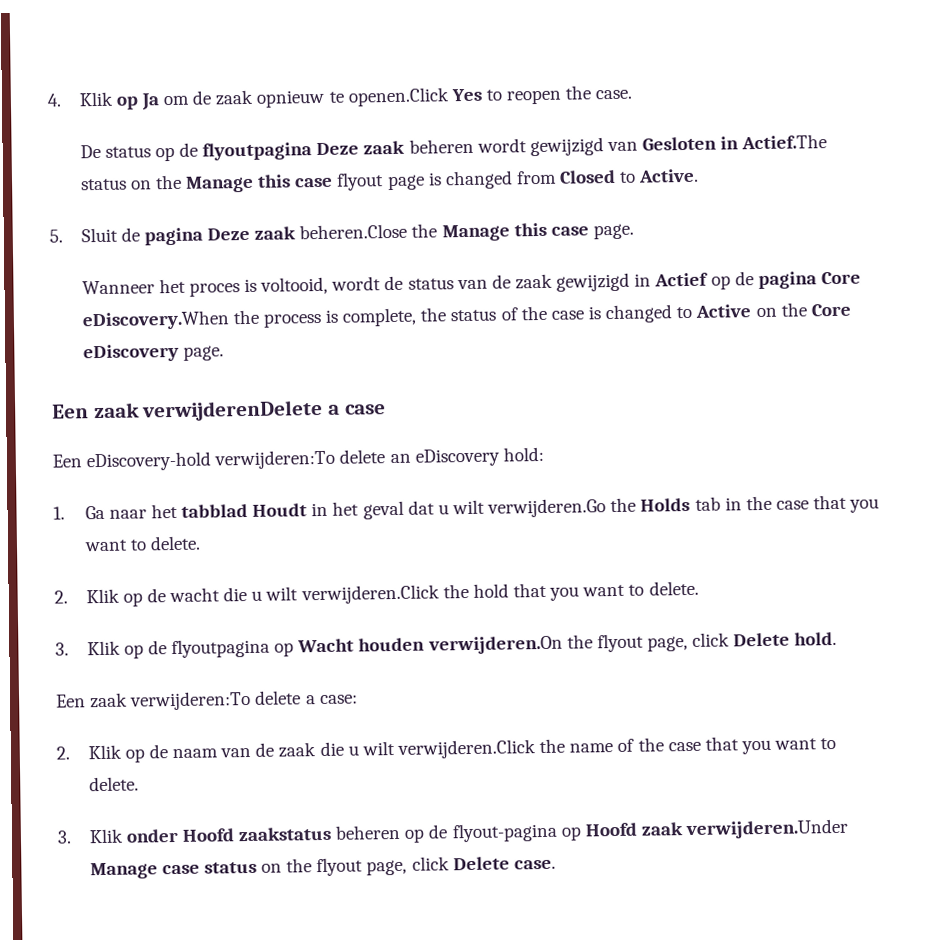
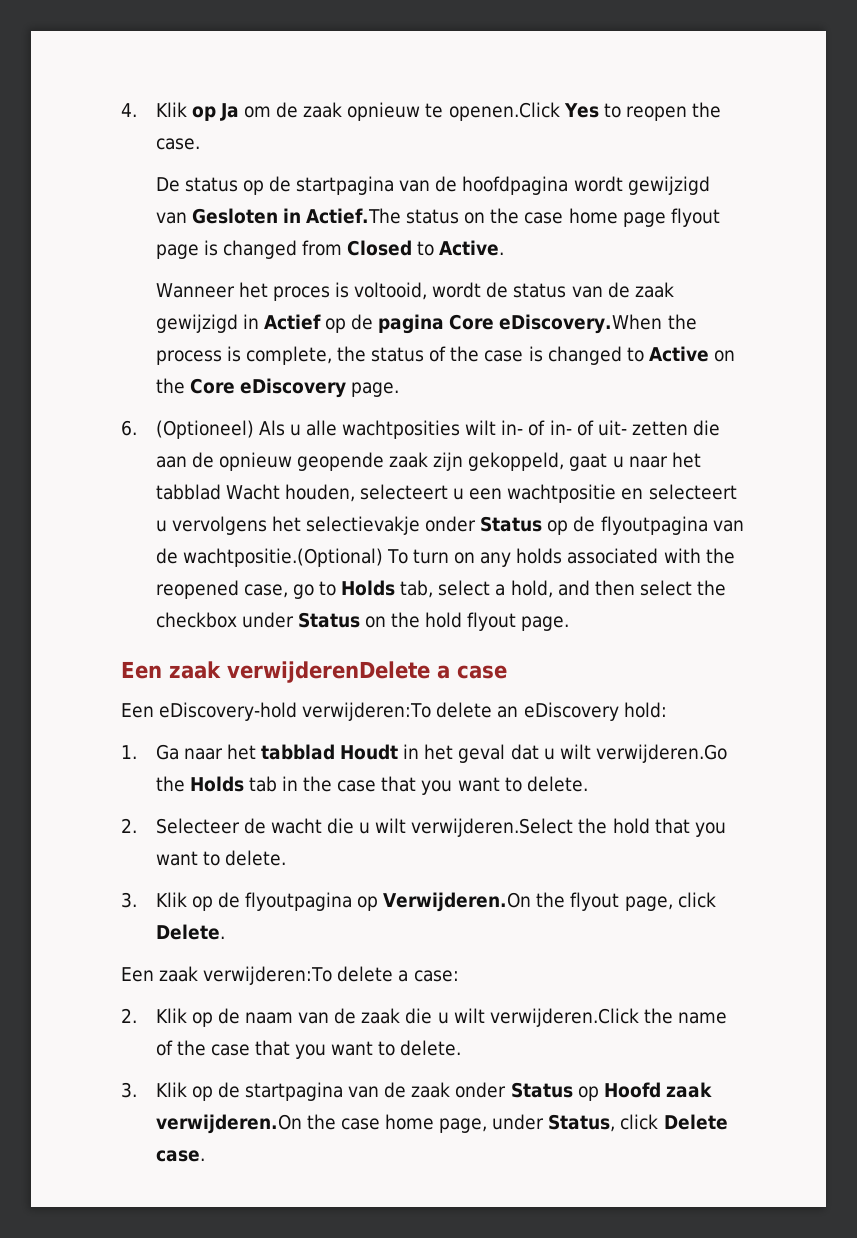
- De status op de flyoutpagina Deze zaak beheren wordt gewijzigd van Gesloten in Actief.The status on the Manage this case flyout page is changed from Closed to Active.
+ De status op de startpagina van de hoofdpagina wordt gewijzigd van Gesloten in Actief.The status on the case home page flyout page is changed from Closed to Active.
- 5. Sluit de pagina Deze zaak beheren.Close the Manage this case page.
+ 6. (Optioneel) Als u alle wachtposities wilt in- of in- of uit- zetten die aan de opnieuw geopende zaak zijn gekoppeld, gaat u naar het tabblad Wacht houden, selecteert u een wachtpositie en selecteert u vervolgens het selectievakje onder Status op de flyoutpagina van de wachtpositie.(Optional) To turn on any holds associated with the reopened case, go to Holds tab, select a hold, and then select the checkbox under Status on the hold flyout page.
- 2. Klik op de wacht die u wilt verwijderen.Click the hold that you want to delete.
+ 2. Selecteer de wacht die u wilt verwijderen.Select the hold that you want to delete.
- 3. Klik op de flyoutpagina op Wacht houden verwijderen.On the flyout page, click Delete hold.
+ 3. Klik op de flyoutpagina op Verwijderen.On the flyout page, click Delete.
- 3. Klik onder Hoofd zaakstatus beheren op de flyout-pagina op Hoofd zaak verwijderen.Under Manage case status on the flyout page, click Delete case.
+ 3. Klik op de startpagina van de zaak onder Status op Hoofd zaak verwijderen.On the case home page, under Status, click Delete case.

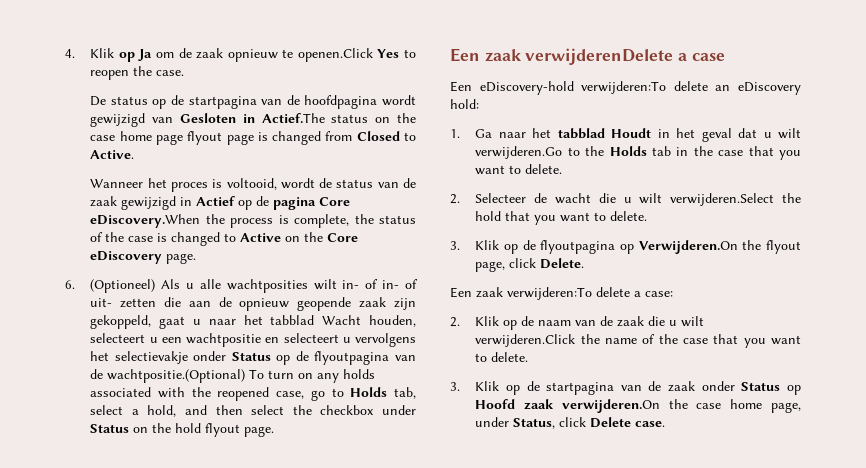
- 1. Ga naar het tabblad Houdt in het geval dat u wilt verwijderen.Go the Holds tab in the case that you want to delete.
+ 1. Ga naar het tabblad Houdt in het geval dat u wilt verwijderen.Go to the Holds tab in the case that you want to delete.

